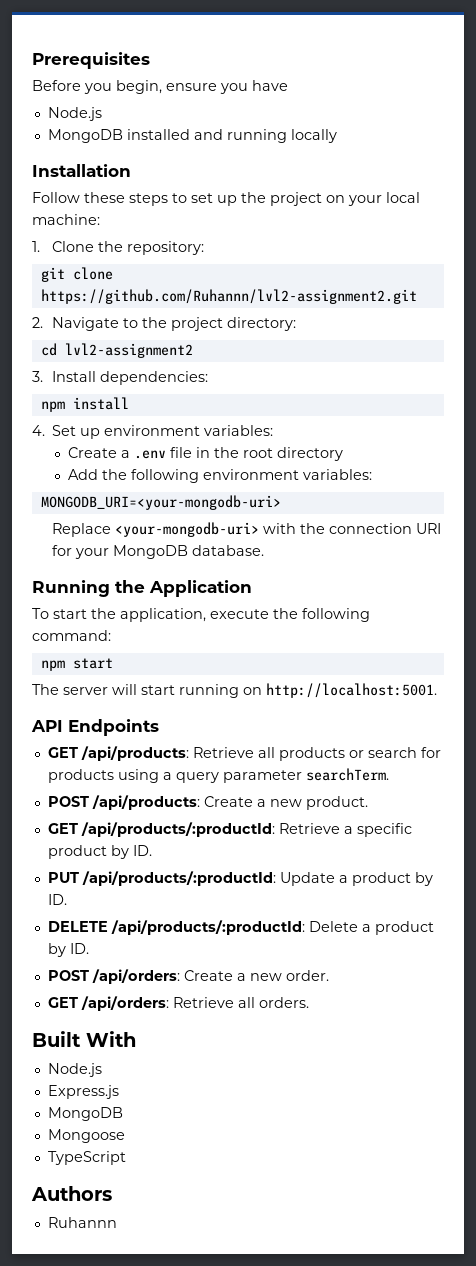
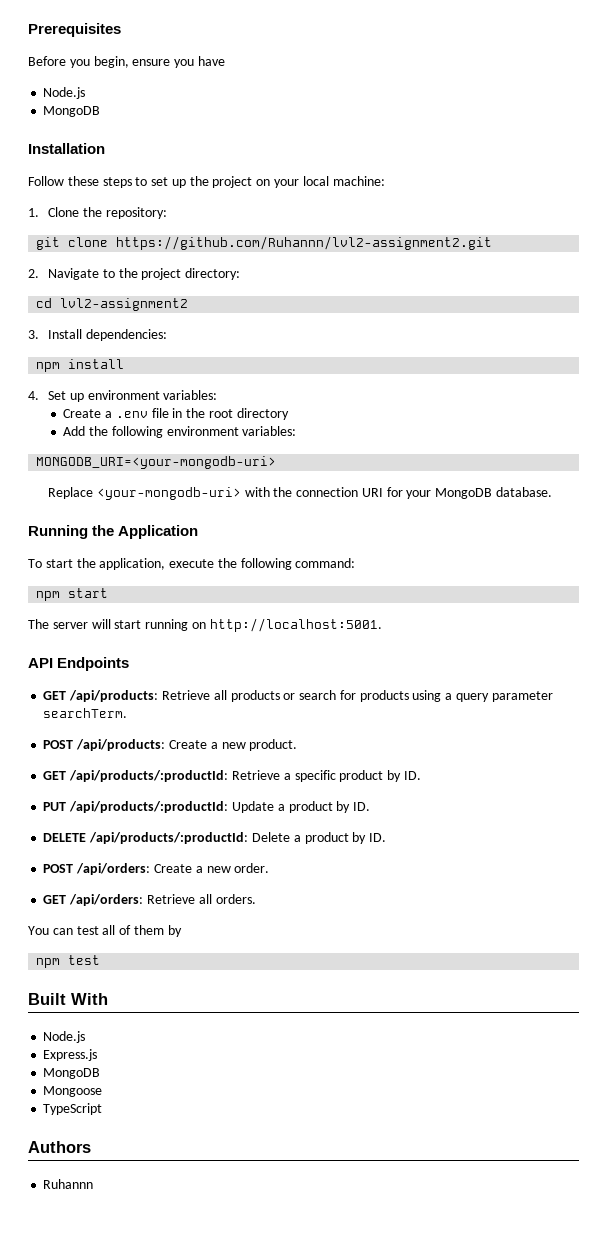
  Before you begin, ensure you have
  Node.js
- MongoDB installed and running locally
+ MongoDB
+ You can test all of them by
+ npm test

